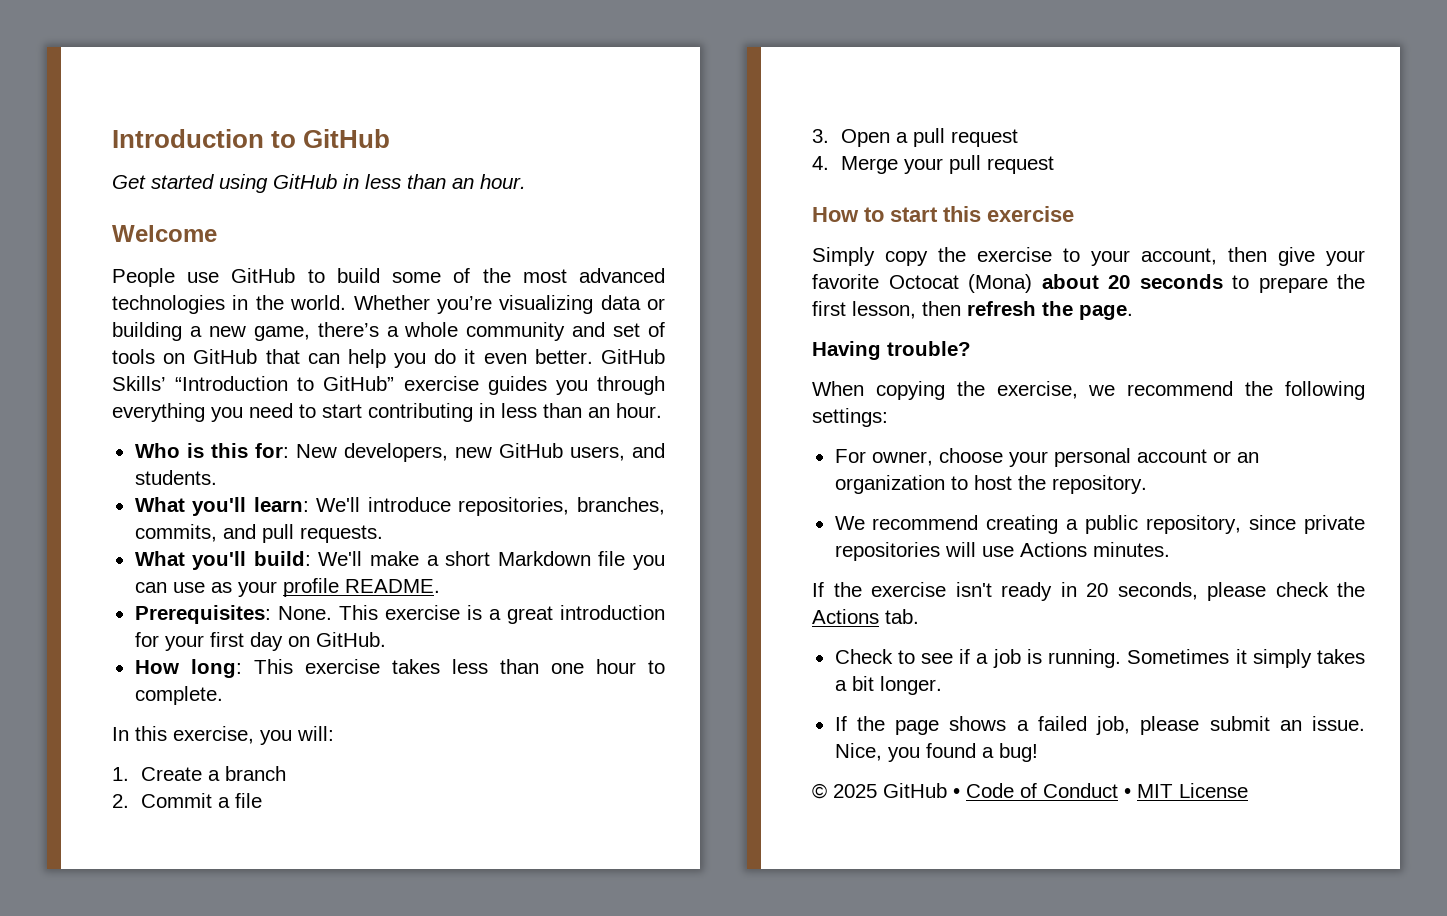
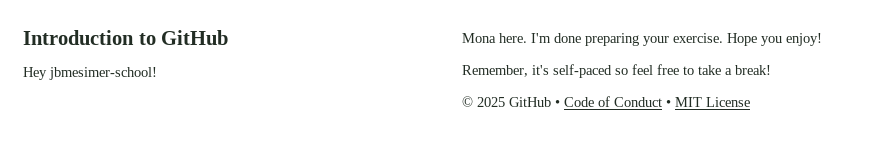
- Get started using GitHub in less than an hour.
- Welcome
- People use GitHub to build some of the most advanced technologies in the world. Whether you’re visualizing data or building a new game, there’s a whole community and set of tools on GitHub that can help you do it even better. GitHub Skills’ “Introduction to GitHub” exercise guides you through everything you need to start contributing in less than an hour.
- Who is this for: New developers, new GitHub users, and students.
- What you'll learn: We'll introduce repositories, branches, commits, and pull requests.
- What you'll build: We'll make a short Markdown file you can use as your profile README.
- Prerequisites: None. This exercise is a great introduction for your first day on GitHub.
- How long: This exercise takes less than one hour to complete.
- In this exercise, you will:
- 1. Create a branch
- 2. Commit a file
- 3. Open a pull request
- 4. Merge your pull request
- How to start this exercise
- Simply copy the exercise to your account, then give your favorite Octocat (Mona) about 20 seconds to prepare the first lesson, then refresh the page.
- Having trouble?
- When copying the exercise, we recommend the following settings:
- For owner, choose your personal account or an organization to host the repository.
- We recommend creating a public repository, since private repositories will use Actions minutes.
- If the exercise isn't ready in 20 seconds, please check the Actions tab.
- Check to see if a job is running. Sometimes it simply takes a bit longer.
- If the page shows a failed job, please submit an issue. Nice, you found a bug!
+ Hey jbmesimer-school!
+ Mona here. I'm done preparing your exercise. Hope you enjoy!
+ Remember, it's self-paced so feel free to take a break!

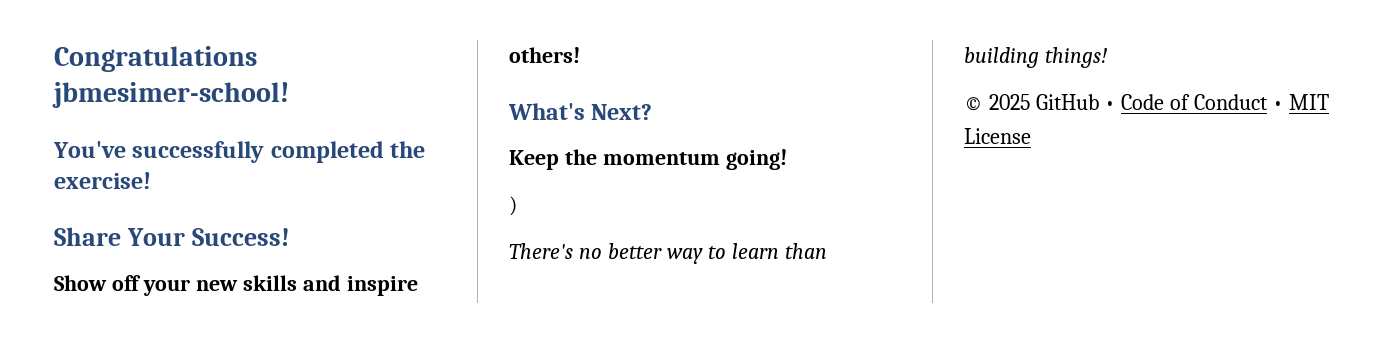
- Introduction to GitHub
- Hey jbmesimer-school!
- Mona here. I'm done preparing your exercise. Hope you enjoy!
- Remember, it's self-paced so feel free to take a break!
+ Congratulations jbmesimer-school!
+ You've successfully completed the exercise!
+ Share Your Success!
+ Show off your new skills and inspire others!
+ What's Next?
+ Keep the momentum going!
+ )
+ There's no better way to learn than building things!

